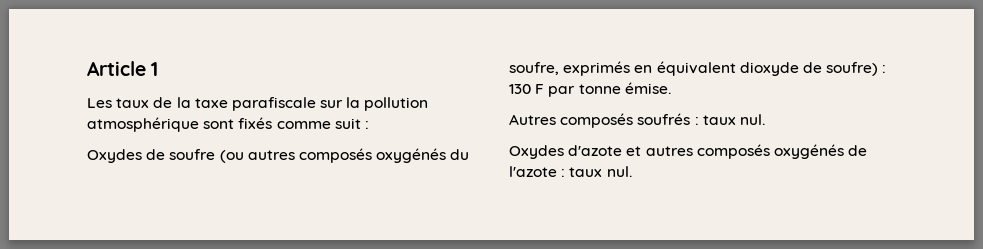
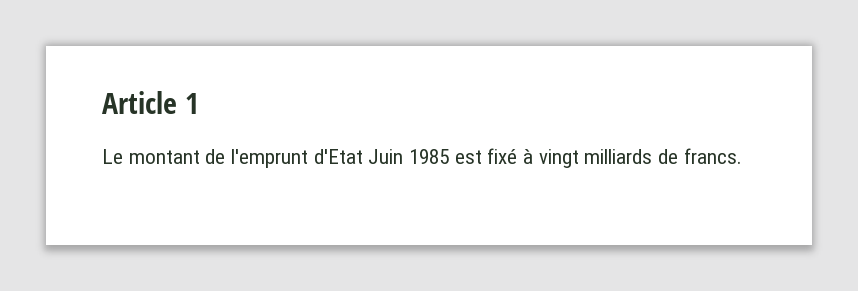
- Les taux de la taxe parafiscale sur la pollution atmosphérique sont fixés comme suit :
- Oxydes de soufre (ou autres composés oxygénés du soufre, exprimés en équivalent dioxyde de soufre) : 130 F par tonne émise.
- Autres composés soufrés : taux nul.
- Oxydes d'azote et autres composés oxygénés de l'azote : taux nul.
+ Le montant de l'emprunt d'Etat Juin 1985 est fixé à vingt milliards de francs.

